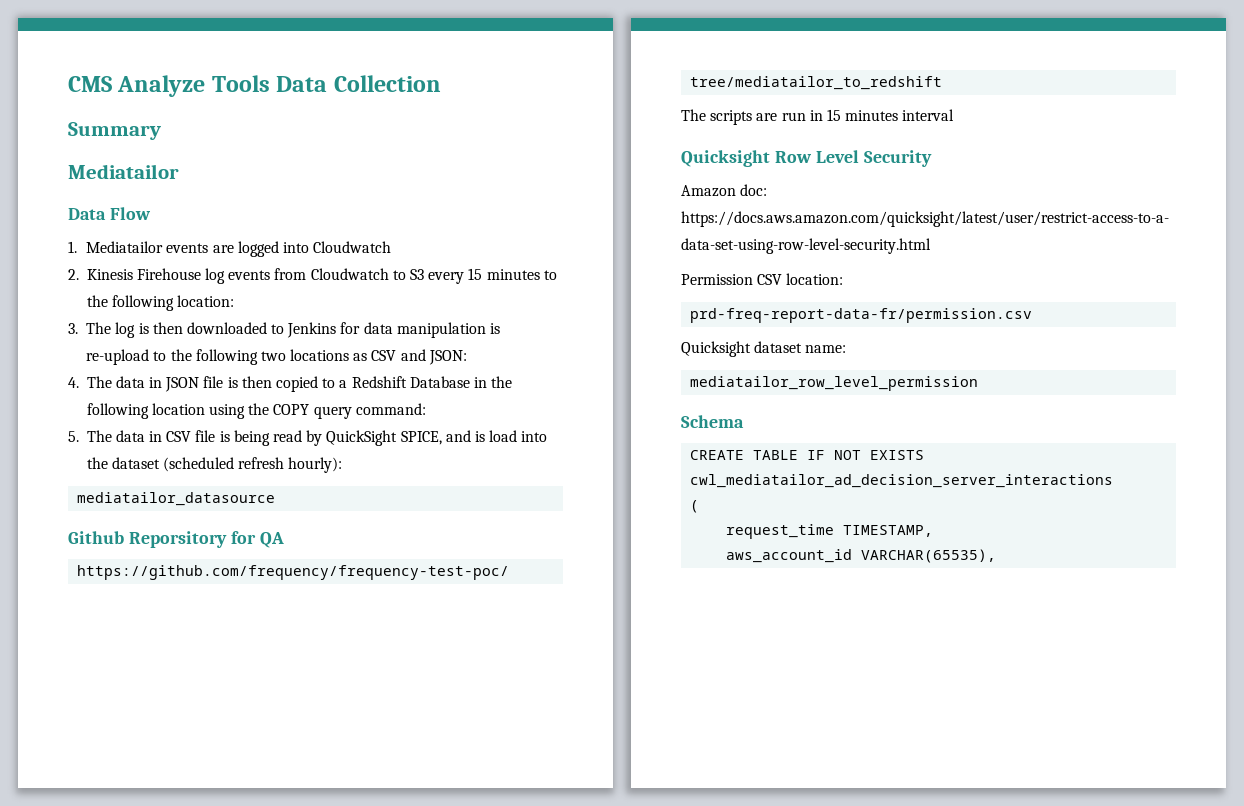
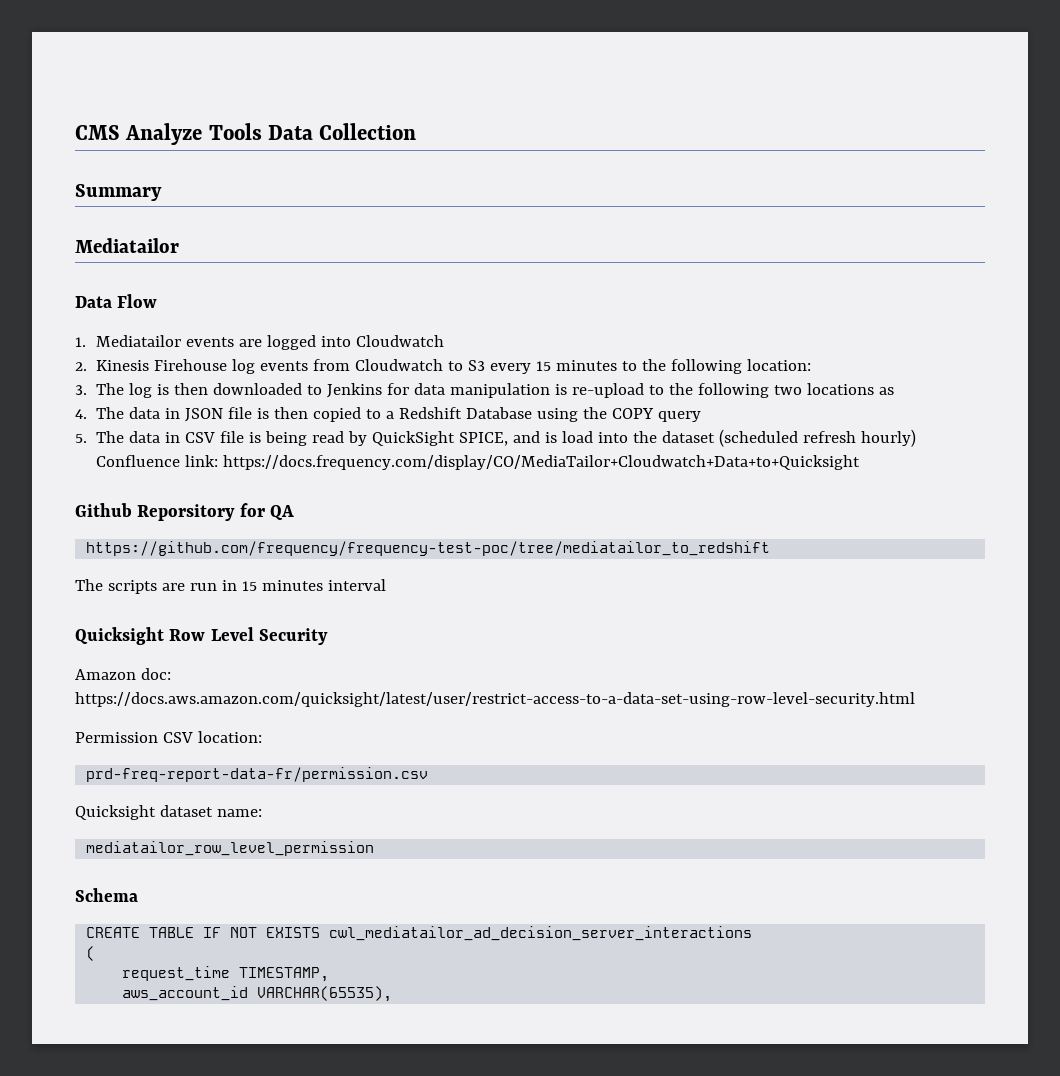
- 3. The log is then downloaded to Jenkins for data manipulation is re-upload to the following two locations as CSV and JSON:
+ 3. The log is then downloaded to Jenkins for data manipulation is re-upload to the following two locations as
- 4. The data in JSON file is then copied to a Redshift Database in the following location using the COPY query command:
+ 4. The data in JSON file is then copied to a Redshift Database using the COPY query
- 5. The data in CSV file is being read by QuickSight SPICE, and is load into the dataset (scheduled refresh hourly):
- mediatailor_datasource
+ 5. The data in CSV file is being read by QuickSight SPICE, and is load into the dataset (scheduled refresh hourly) Confluence link: https://docs.frequency.com/display/CO/MediaTailor+Cloudwatch+Data+to+Quicksight

